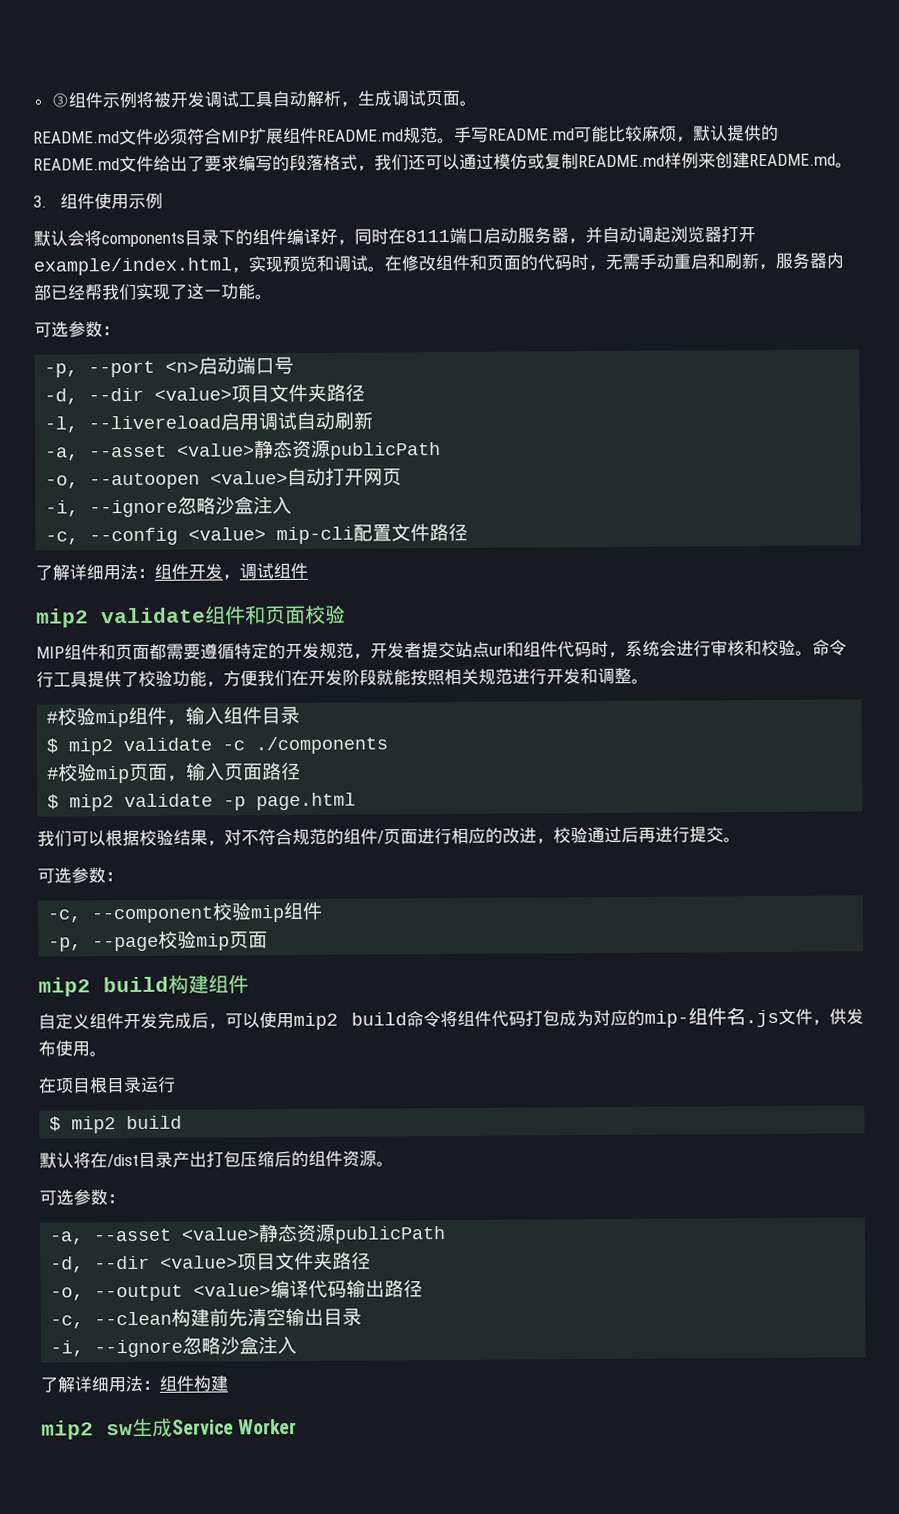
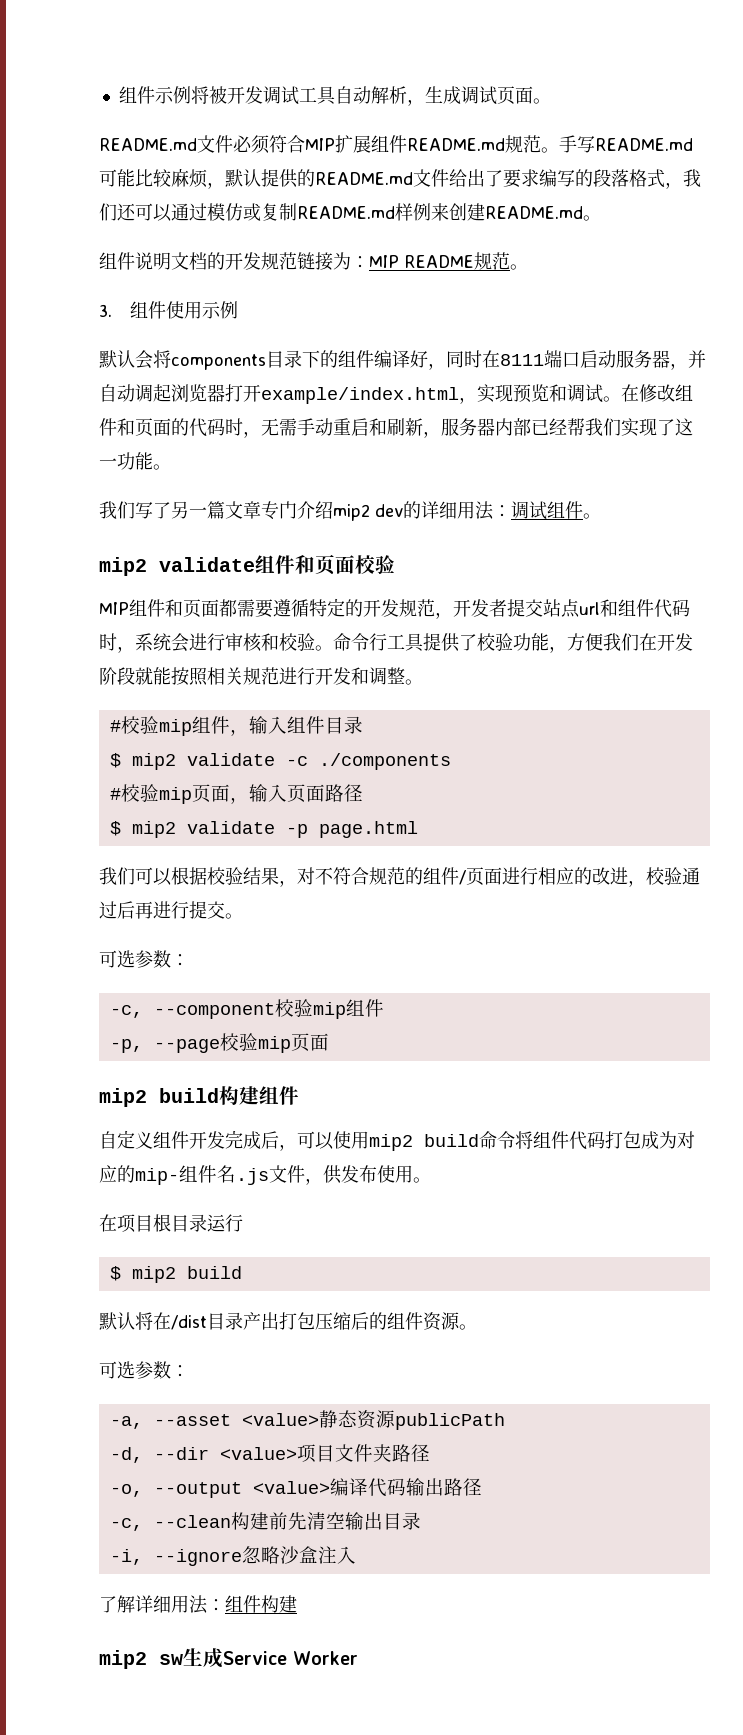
- ③组件示例将被开发调试工具自动解析，生成调试页面。
+ 组件示例将被开发调试工具自动解析，生成调试页面。
+ 组件说明文档的开发规范链接为：MIP README规范。
  在修改组件和页面的代码时，无需手动重启和刷新，服务器内部已经帮我们实现了这一功能。
- 可选参数：
- -p, --port <n>启动端口号
- -d, --dir <value>项目文件夹路径
- -l, --livereload启用调试自动刷新
- -a, --asset <value>静态资源publicPath
- -o, --autoopen <value>自动打开网页
- -i, --ignore忽略沙盒注入
- -c, --config <value> mip-cli配置文件路径
- 了解详细用法：组件开发，调试组件
+ 我们写了另一篇文章专门介绍mip2 dev的详细用法：调试组件。

